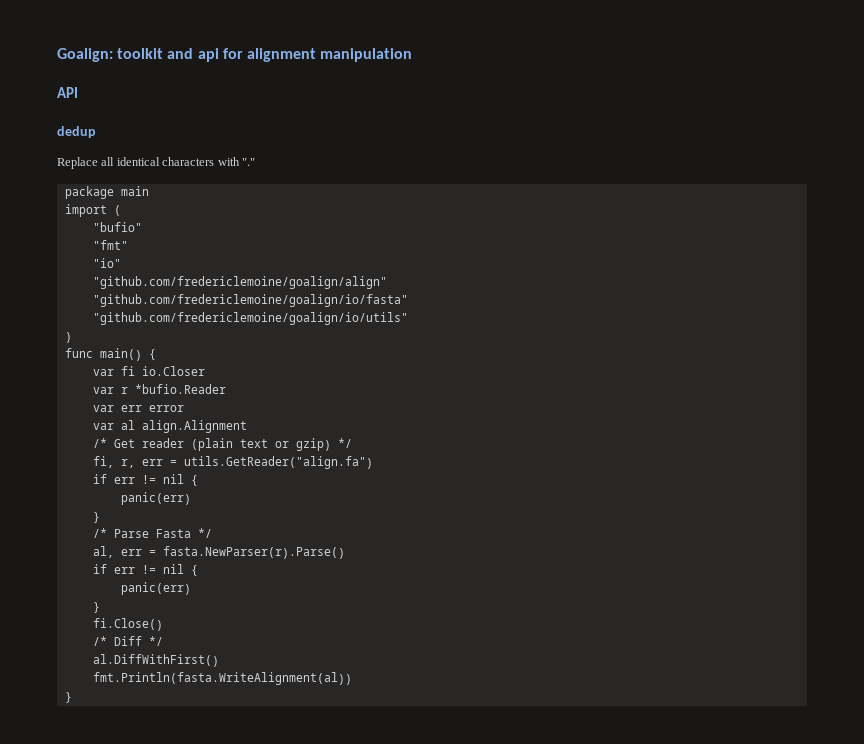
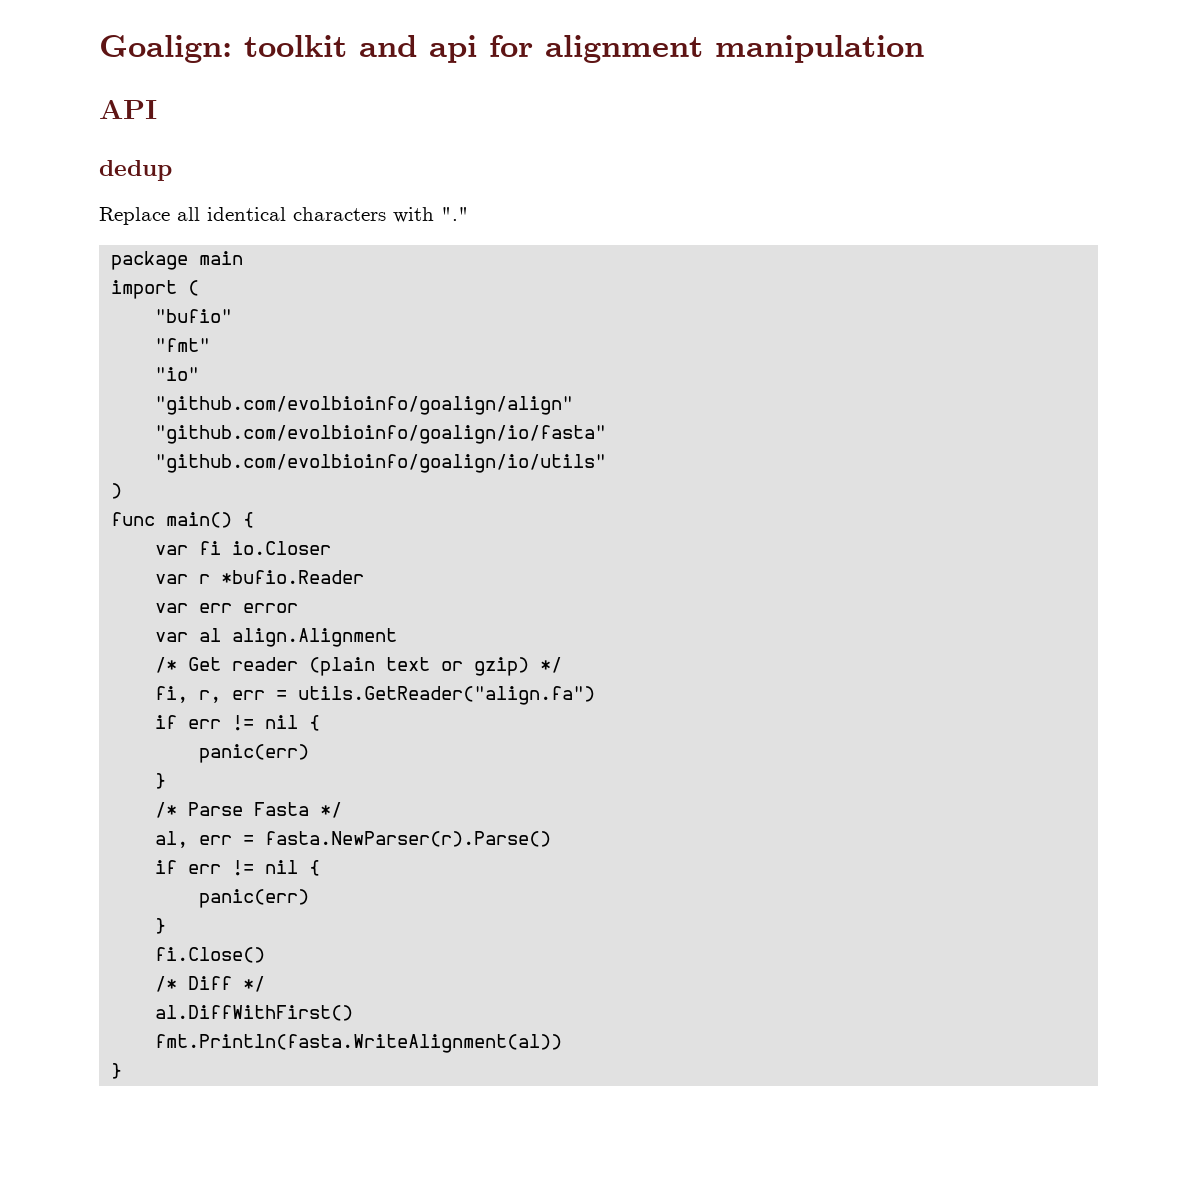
- "github.com/fredericlemoine/goalign/align"
- "github.com/fredericlemoine/goalign/io/fasta"
- "github.com/fredericlemoine/goalign/io/utils"
+ "github.com/evolbioinfo/goalign/align"
+ "github.com/evolbioinfo/goalign/io/fasta"
+ "github.com/evolbioinfo/goalign/io/utils"

